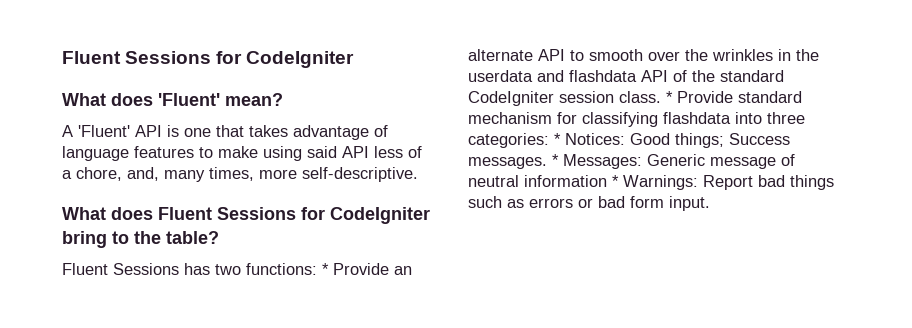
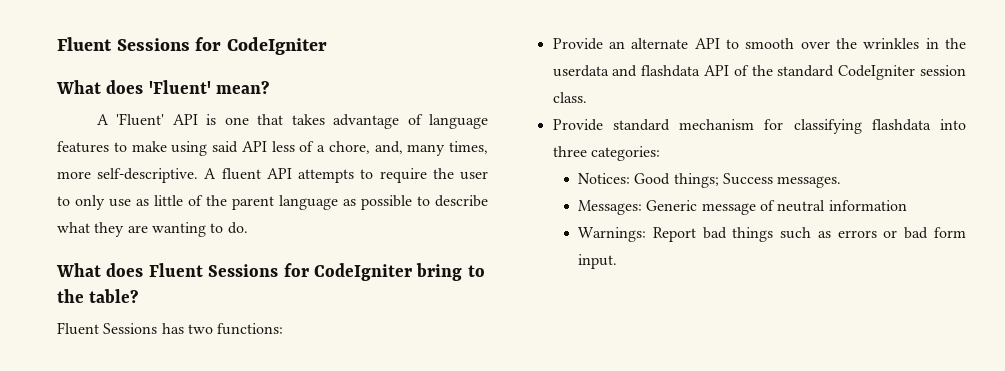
+ A fluent API attempts to require the user to only use as little of the parent language as possible to describe what they are wanting to do.
- Fluent Sessions has two functions: * Provide an alternate API to smooth over the wrinkles in the userdata and flashdata API of the standard CodeIgniter session class. * Provide standard mechanism for classifying flashdata into three categories: * Notices: Good things; Success messages. * Messages: Generic message of neutral information * Warnings: Report bad things such as errors or bad form input.
+ Fluent Sessions has two functions:
+ Provide an alternate API to smooth over the wrinkles in the userdata and flashdata API of the standard CodeIgniter session class.
+ Provide standard mechanism for classifying flashdata into three categories:
+ Notices: Good things; Success messages.
+ Messages: Generic message of neutral information
+ Warnings: Report bad things such as errors or bad form input.

